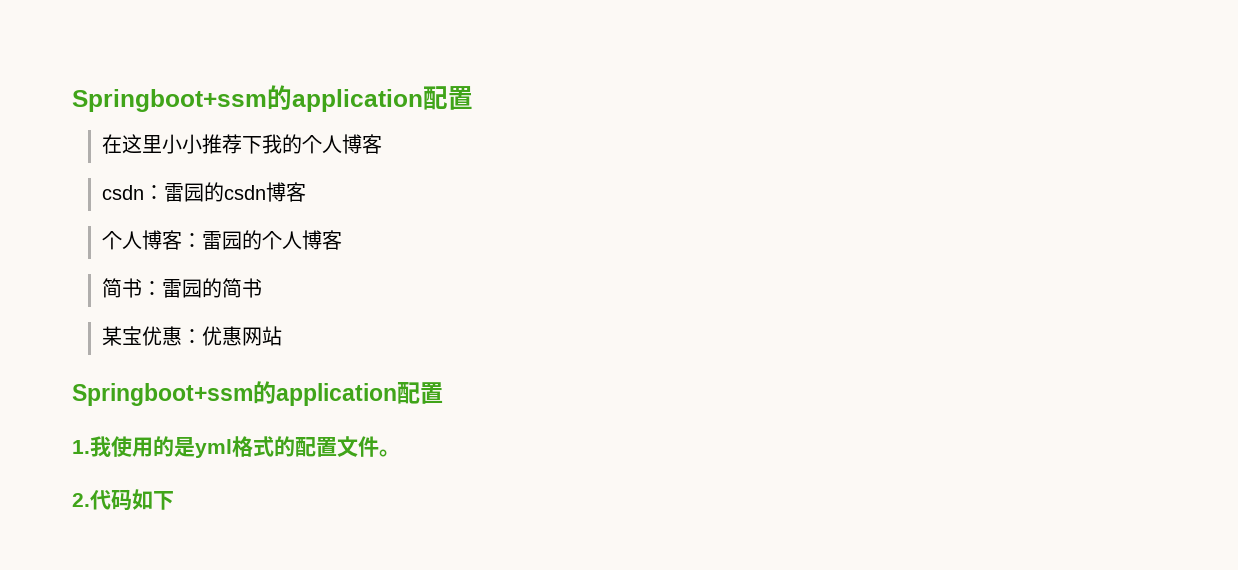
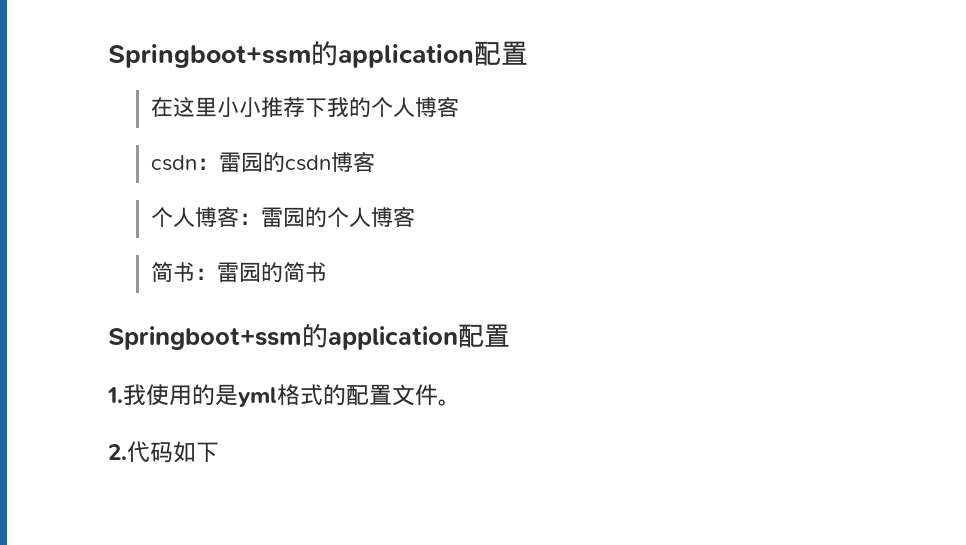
- 某宝优惠：优惠网站

